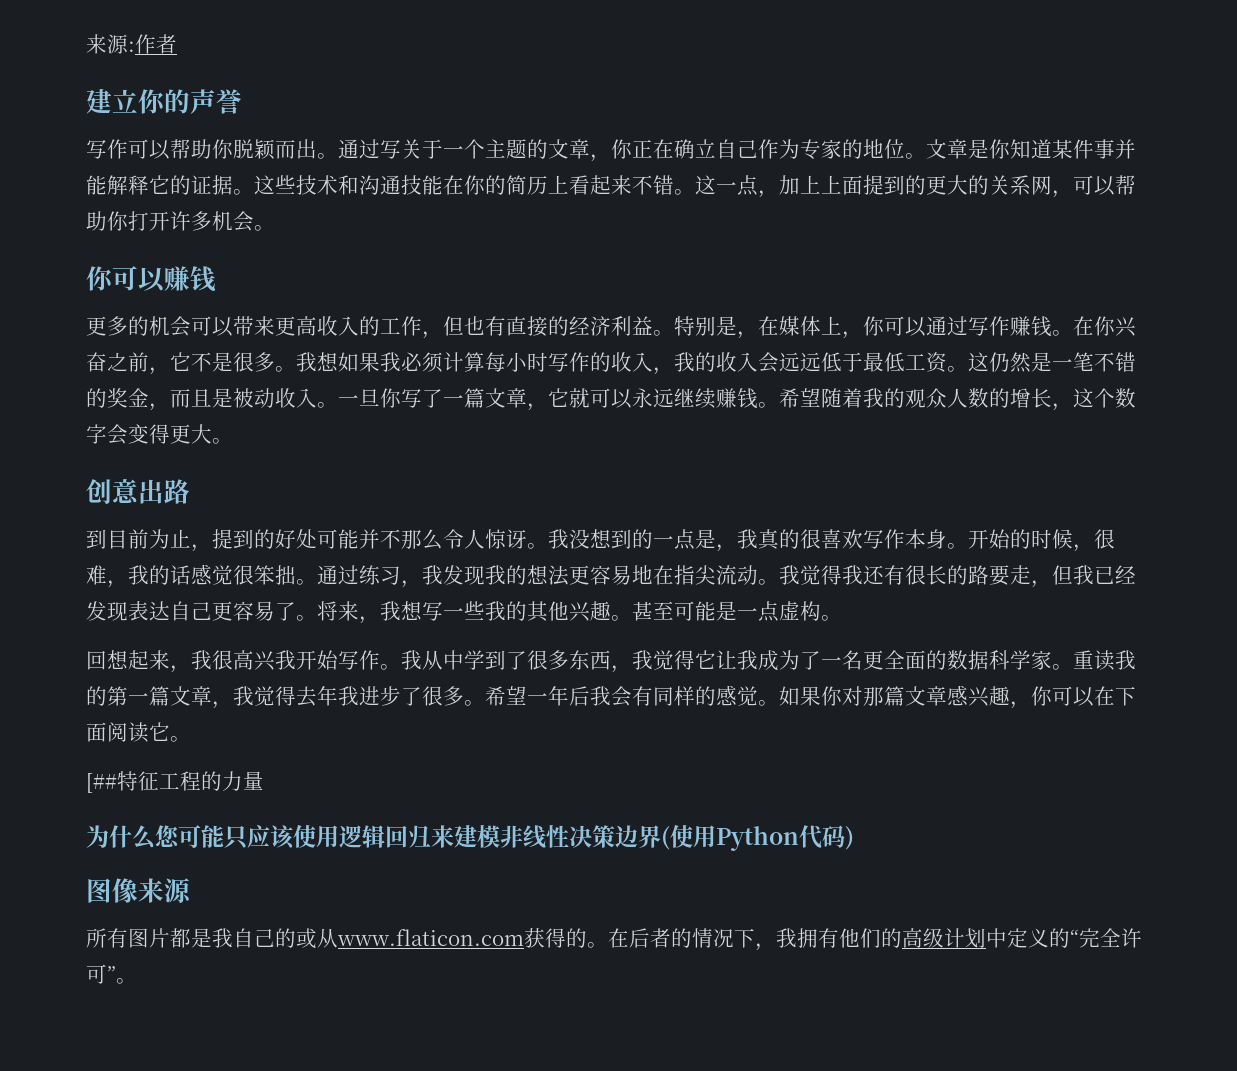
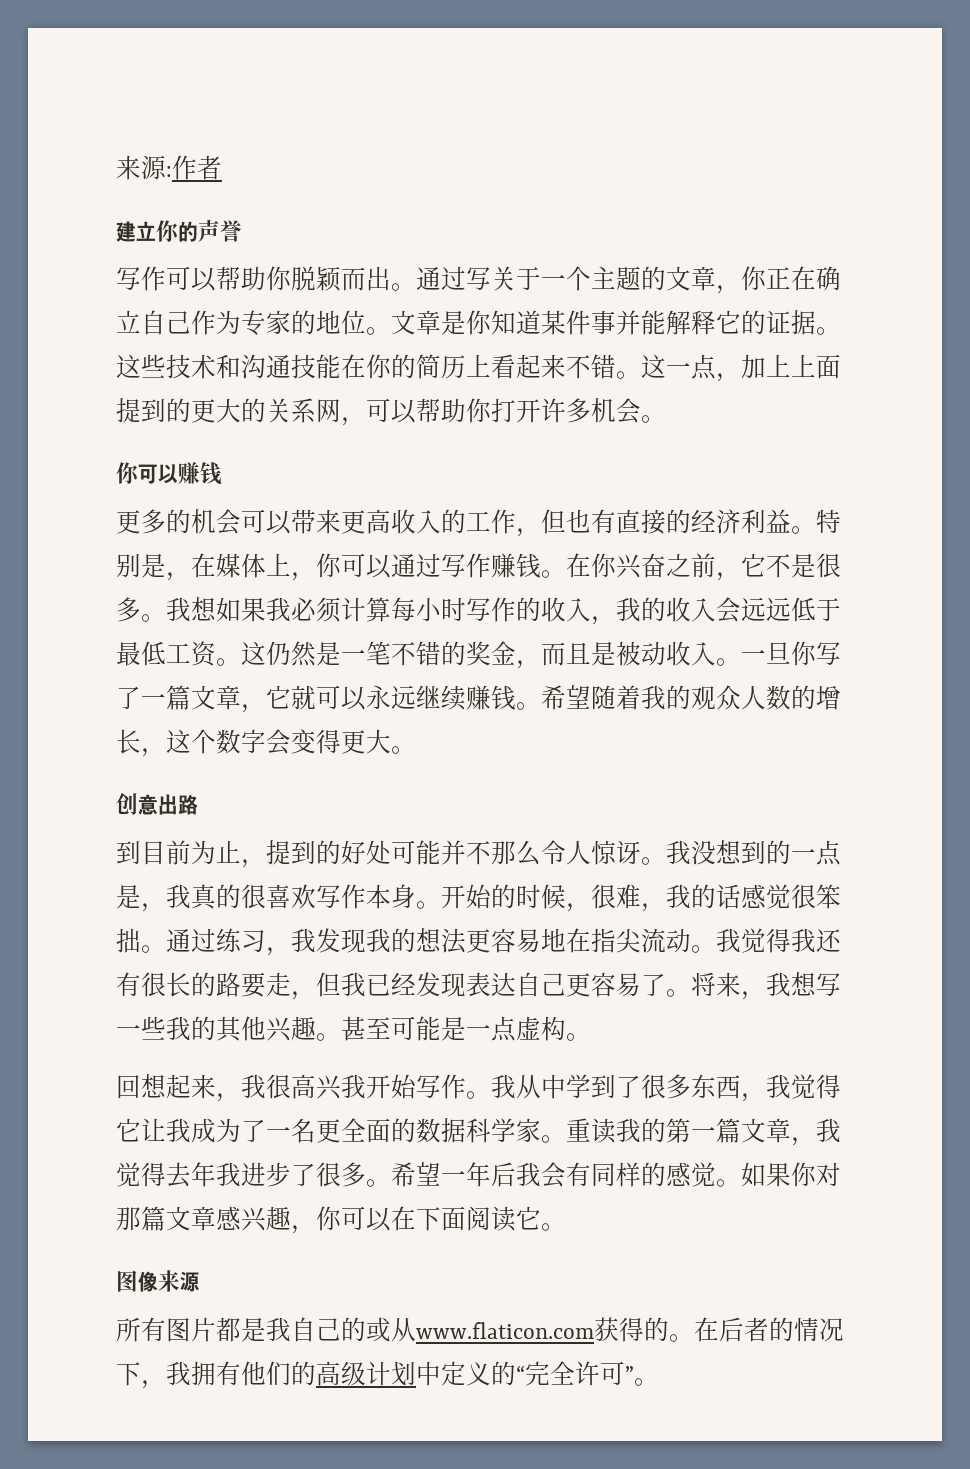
- [##特征工程的力量
- 为什么您可能只应该使用逻辑回归来建模非线性决策边界(使用Python代码)

